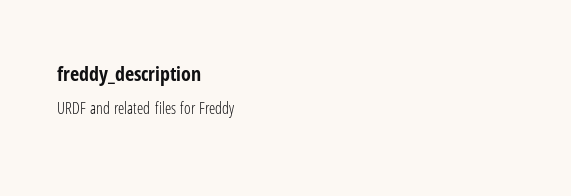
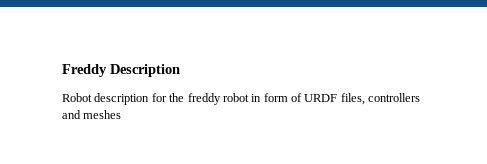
- freddy_description
- URDF and related files for Freddy
+ Freddy Description
+ Robot description for the freddy robot in form of URDF files, controllers and meshes

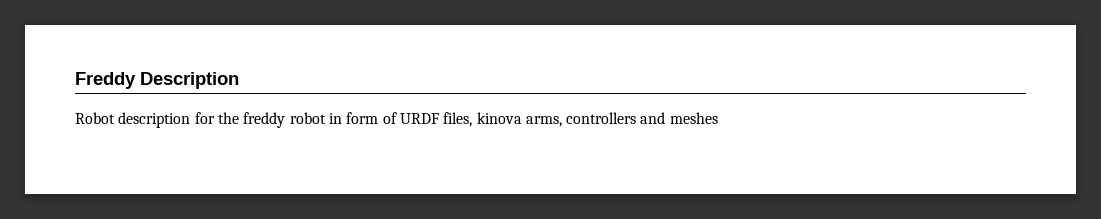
- Robot description for the freddy robot in form of URDF files, controllers and meshes
+ Robot description for the freddy robot in form of URDF files, kinova arms, controllers and meshes

